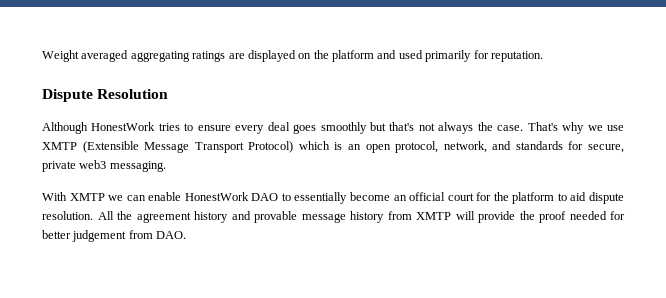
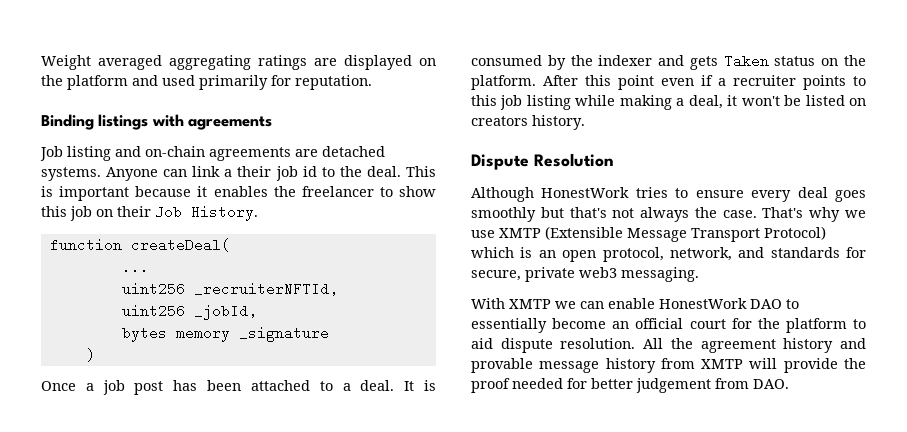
+ Binding listings with agreements
+ Job listing and on-chain agreements are detached systems. Anyone can link a their job id to the deal. This is important because it enables the freelancer to show this job on their Job History.
+ function createDeal(
+ ...
+ uint256 _recruiterNFTId,
+ uint256 _jobId,
+ bytes memory _signature
+ )
+ Once a job post has been attached to a deal. It is consumed by the indexer and gets Taken status on the platform. After this point even if a recruiter points to this job listing while making a deal, it won't be listed on creators history.

